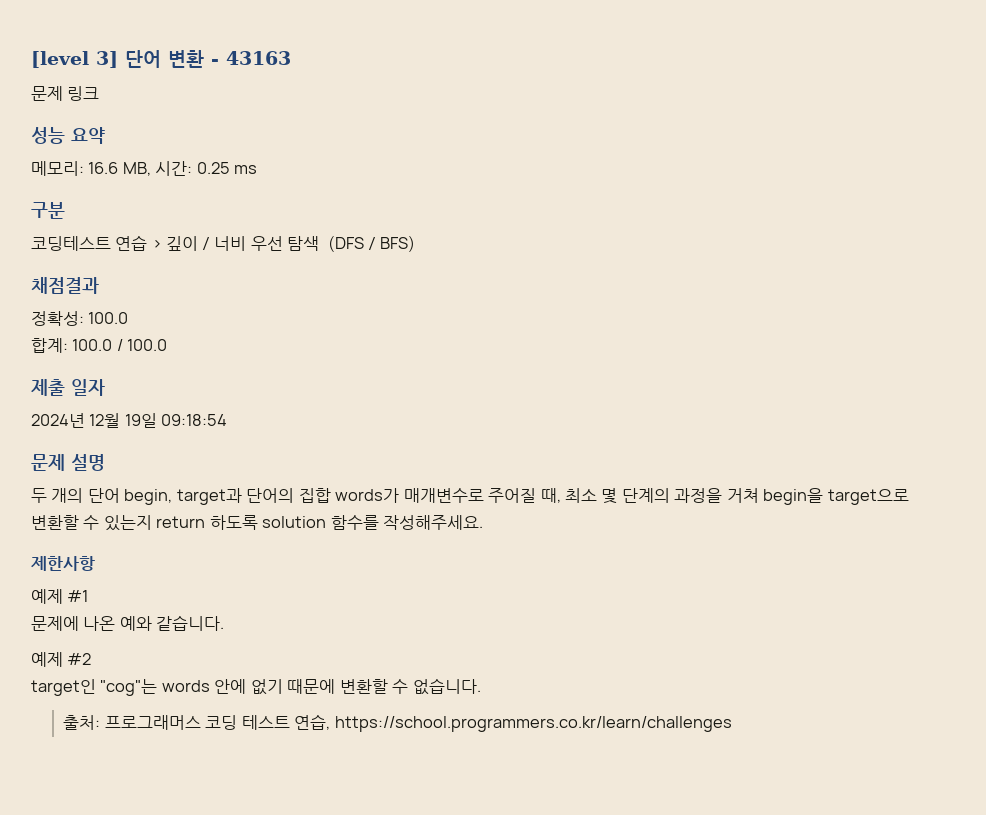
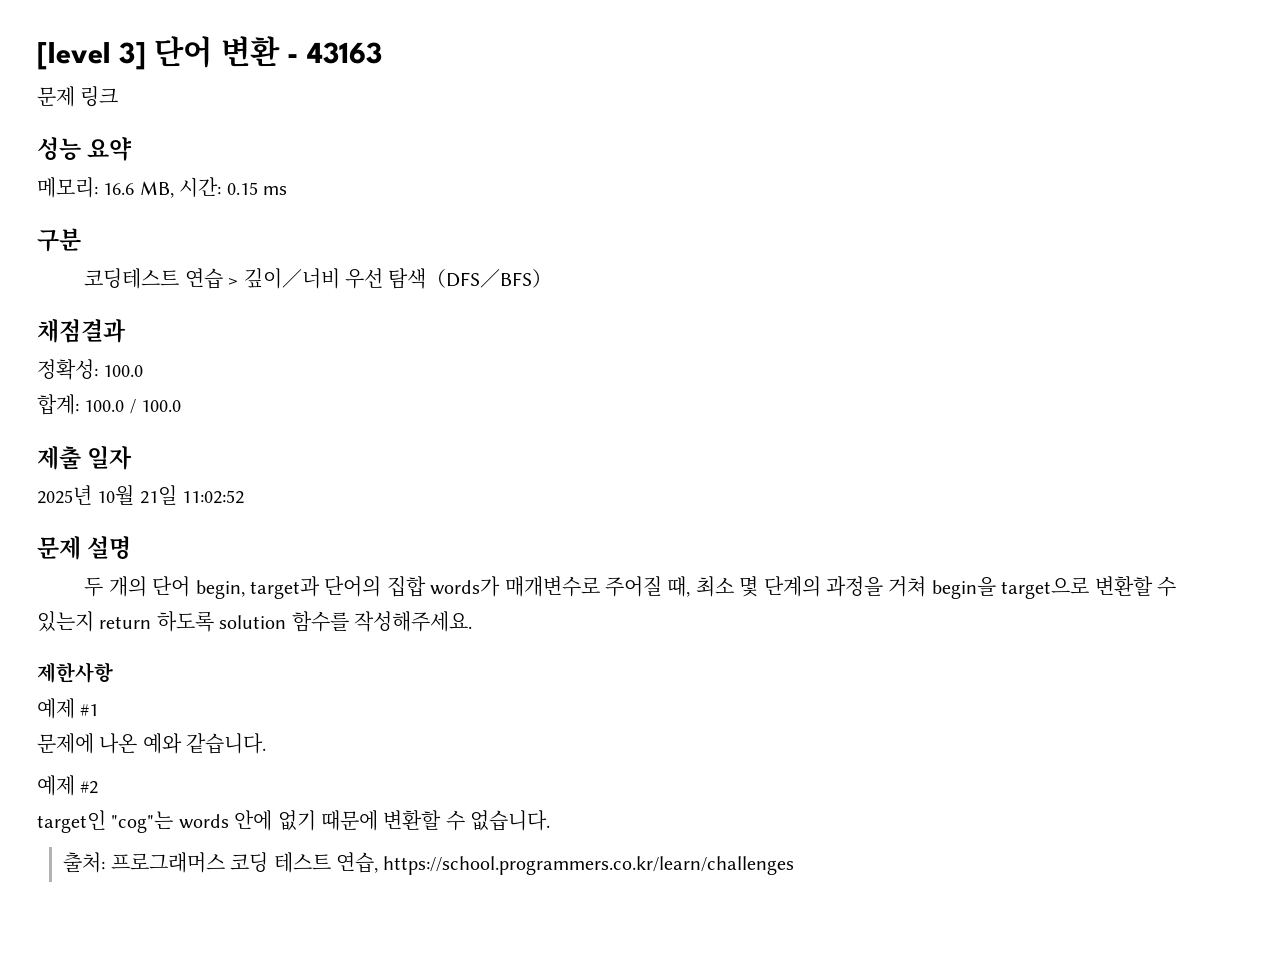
- 메모리: 16.6 MB, 시간: 0.25 ms
+ 메모리: 16.6 MB, 시간: 0.15 ms
- 2024년 12월 19일 09:18:54
+ 2025년 10월 21일 11:02:52

